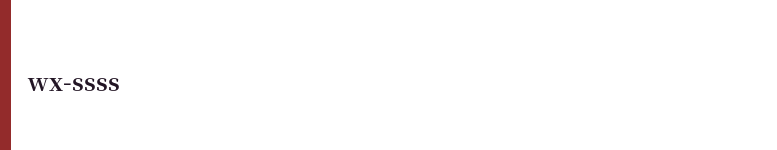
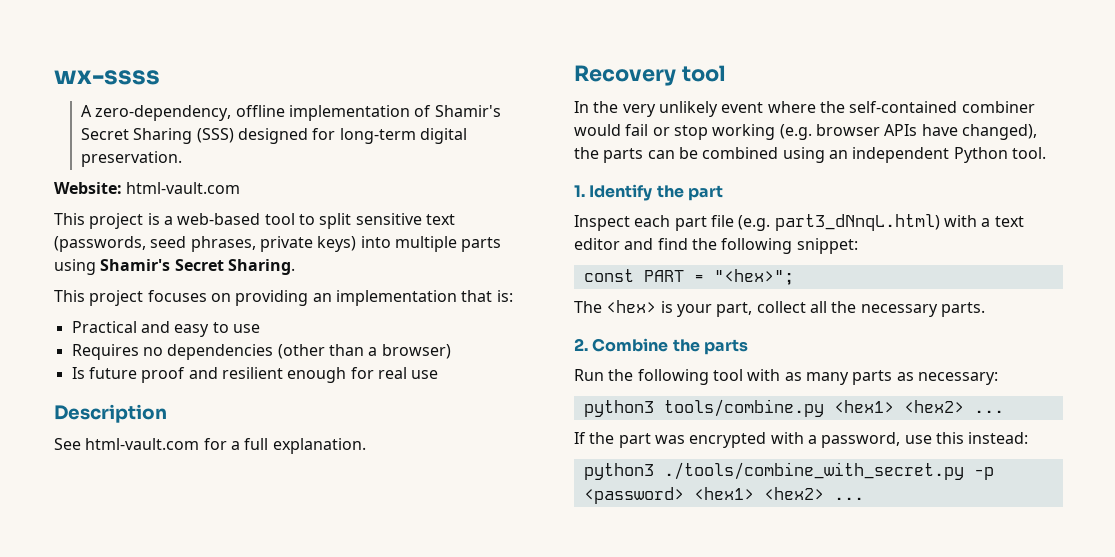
+ A zero-dependency, offline implementation of Shamir's Secret Sharing (SSS) designed for long-term digital preservation.
+ Website: html-vault.com
+ This project is a web-based tool to split sensitive text (passwords, seed phrases, private keys) into multiple parts using Shamir's Secret Sharing.
+ This project focuses on providing an implementation that is:
+ Practical and easy to use
+ Requires no dependencies (other than a browser)
+ Is future proof and resilient enough for real use
+ Description
+ See html-vault.com for a full explanation.
+ Recovery tool
+ In the very unlikely event where the self-contained combiner would fail or stop working (e.g. browser APIs have changed), the parts can be combined using an independent Python tool.
+ 1. Identify the part
+ Inspect each part file (e.g. part3_dNnqL.html) with a text editor and find the following snippet:
+ const PART = "<hex>";
+ The <hex> is your part, collect all the necessary parts.
+ 2. Combine the parts
+ Run the following tool with as many parts as necessary:
+ python3 tools/combine.py <hex1> <hex2> ...
+ If the part was encrypted with a password, use this instead:
+ python3 ./tools/combine_with_secret.py -p <password> <hex1> <hex2> ...

